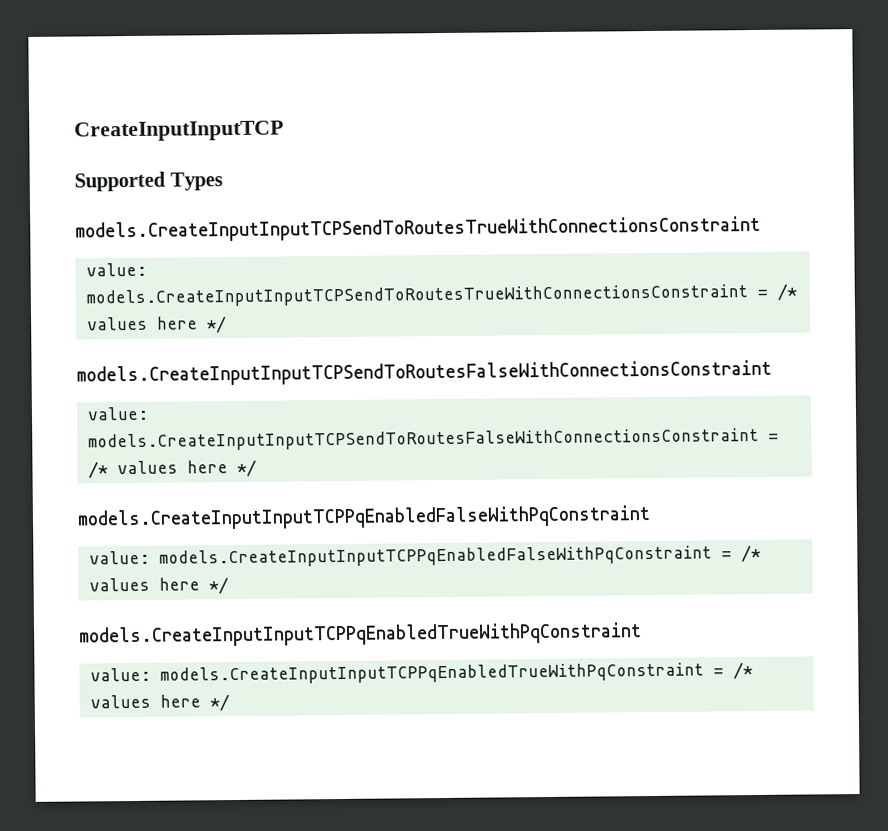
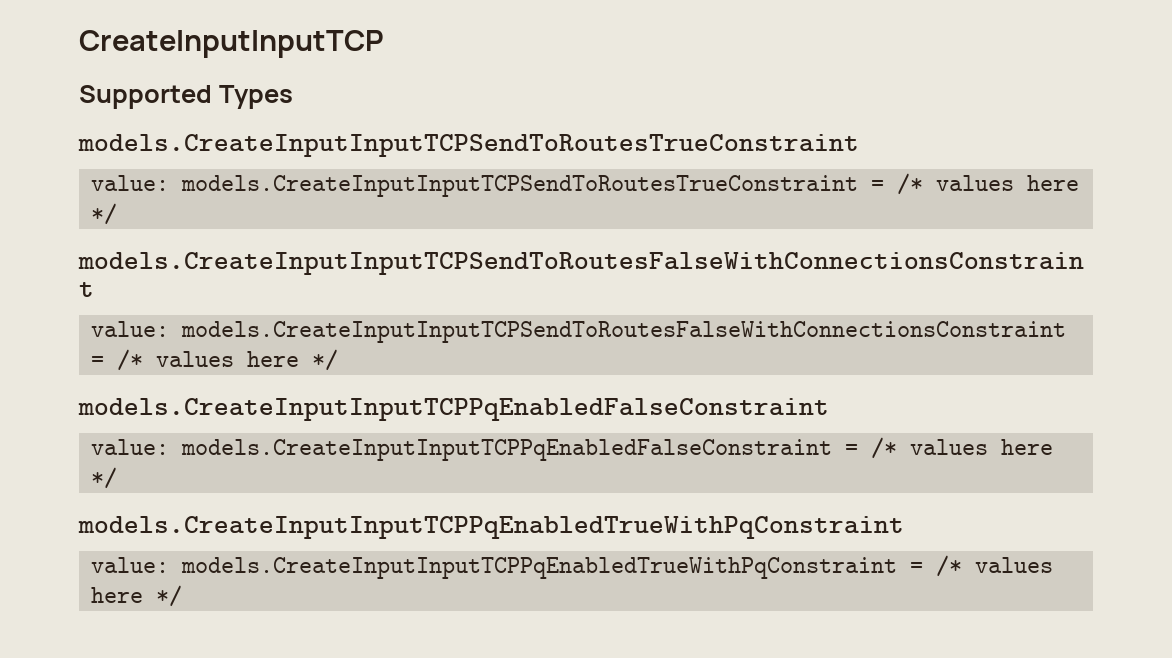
  Supported Types
- models.CreateInputInputTCPSendToRoutesTrueWithConnectionsConstraint
- value: models.CreateInputInputTCPSendToRoutesTrueWithConnectionsConstraint = /* values here */
+ models.CreateInputInputTCPSendToRoutesTrueConstraint
+ value: models.CreateInputInputTCPSendToRoutesTrueConstraint = /* values here */
  value: models.CreateInputInputTCPSendToRoutesFalseWithConnectionsConstraint = /* values here */
- models.CreateInputInputTCPPqEnabledFalseWithPqConstraint
- value: models.CreateInputInputTCPPqEnabledFalseWithPqConstraint = /* values here */
+ models.CreateInputInputTCPPqEnabledFalseConstraint
+ value: models.CreateInputInputTCPPqEnabledFalseConstraint = /* values here */

